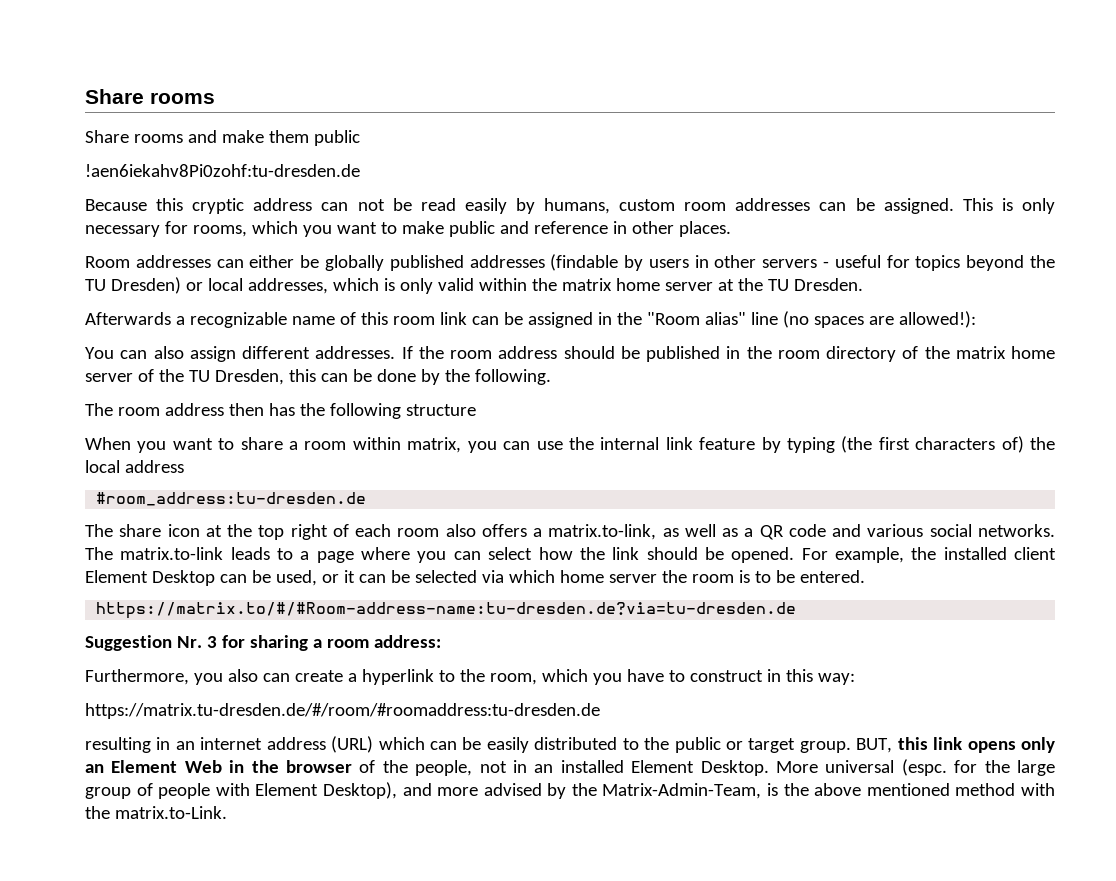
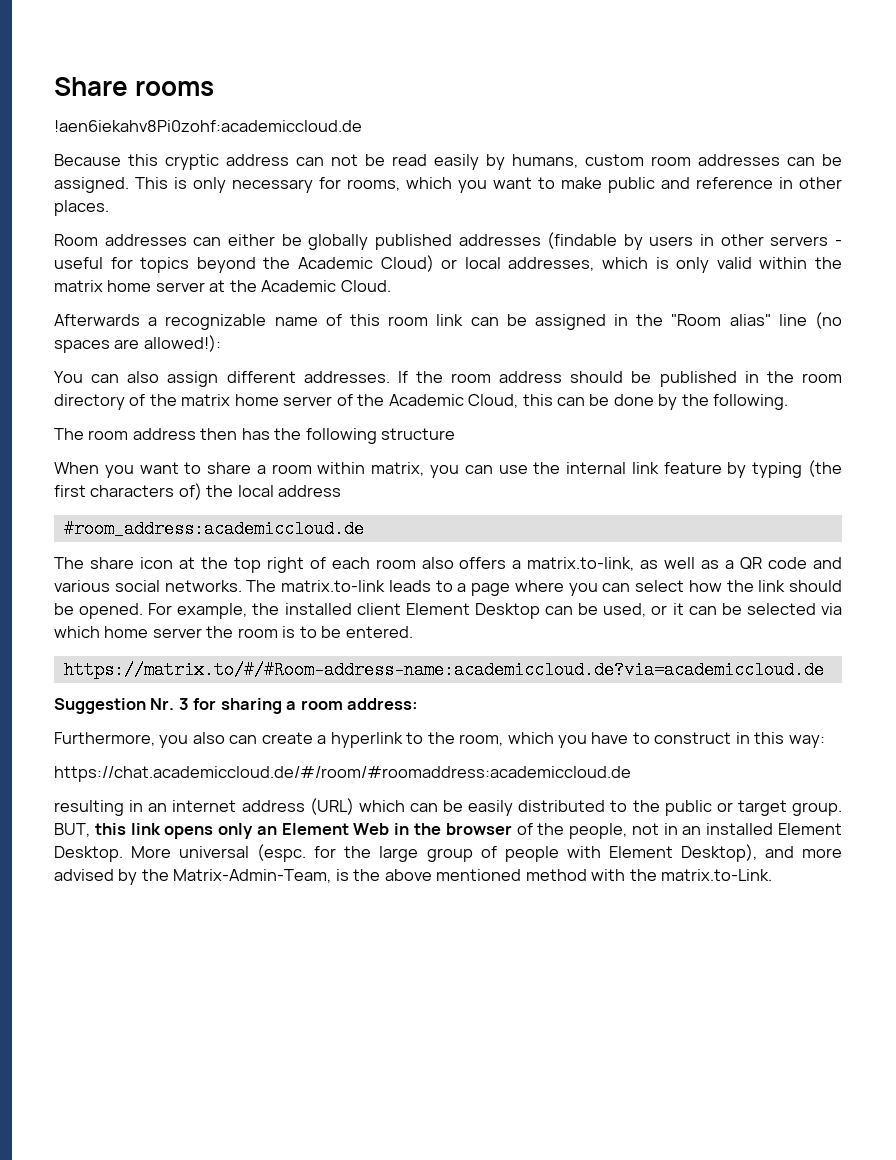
- Share rooms and make them public
- !aen6iekahv8Pi0zohf:tu-dresden.de
+ !aen6iekahv8Pi0zohf:academiccloud.de
- Room addresses can either be globally published addresses (findable by users in other servers - useful for topics beyond the TU Dresden) or local addresses, which is only valid within the matrix home server at the TU Dresden.
+ Room addresses can either be globally published addresses (findable by users in other servers - useful for topics beyond the Academic Cloud) or local addresses, which is only valid within the matrix home server at the Academic Cloud.
- If the room address should be published in the room directory of the matrix home server of the TU Dresden, this can be done by the following.
+ If the room address should be published in the room directory of the matrix home server of the Academic Cloud, this can be done by the following.
- #room_address:tu-dresden.de
+ #room_address:academiccloud.de
- https://matrix.to/#/#Room-address-name:tu-dresden.de?via=tu-dresden.de
+ https://matrix.to/#/#Room-address-name:academiccloud.de?via=academiccloud.de
- https://matrix.tu-dresden.de/#/room/#roomaddress:tu-dresden.de
+ https://chat.academiccloud.de/#/room/#roomaddress:academiccloud.de

